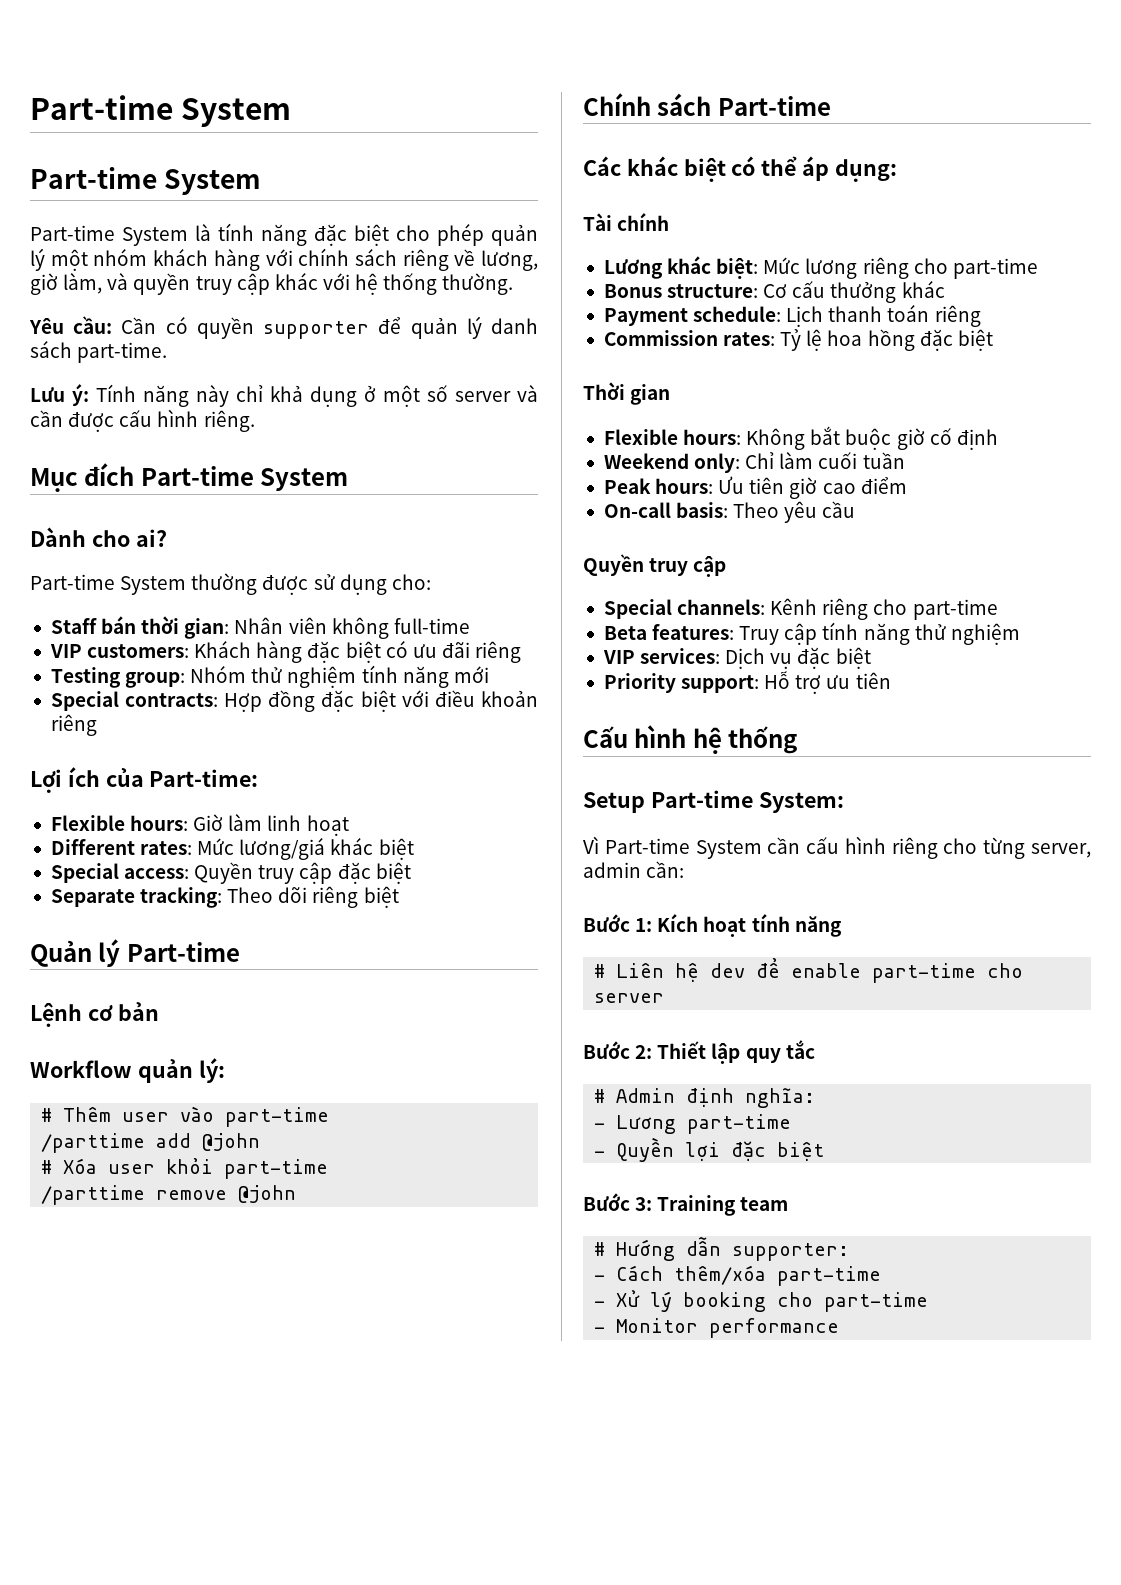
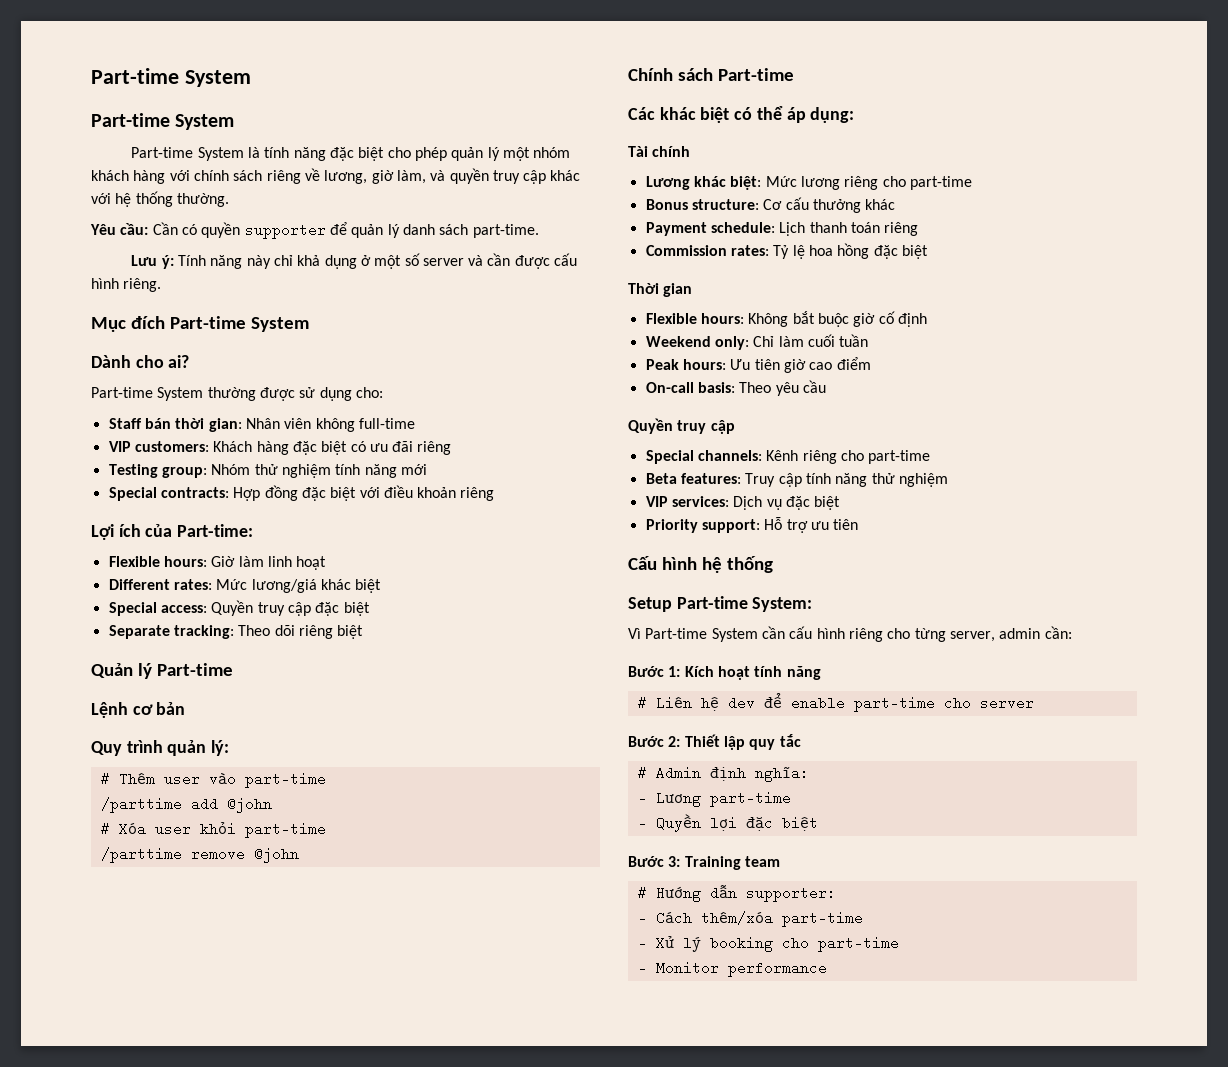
- Workflow quản lý:
+ Quy trình quản lý:

